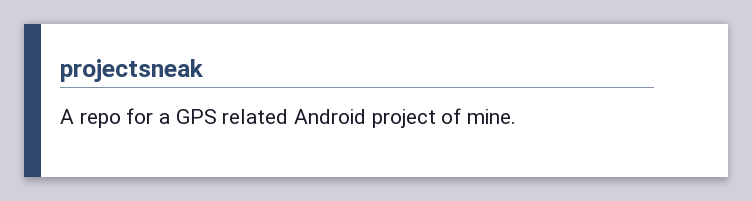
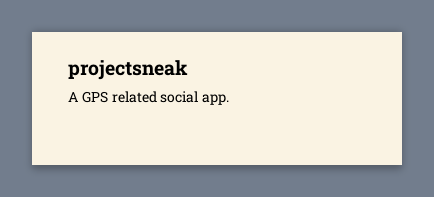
- A repo for a GPS related Android project of mine.
+ A GPS related social app.

